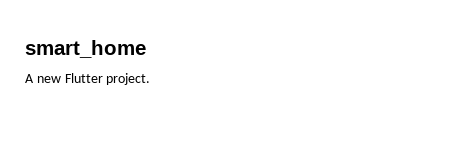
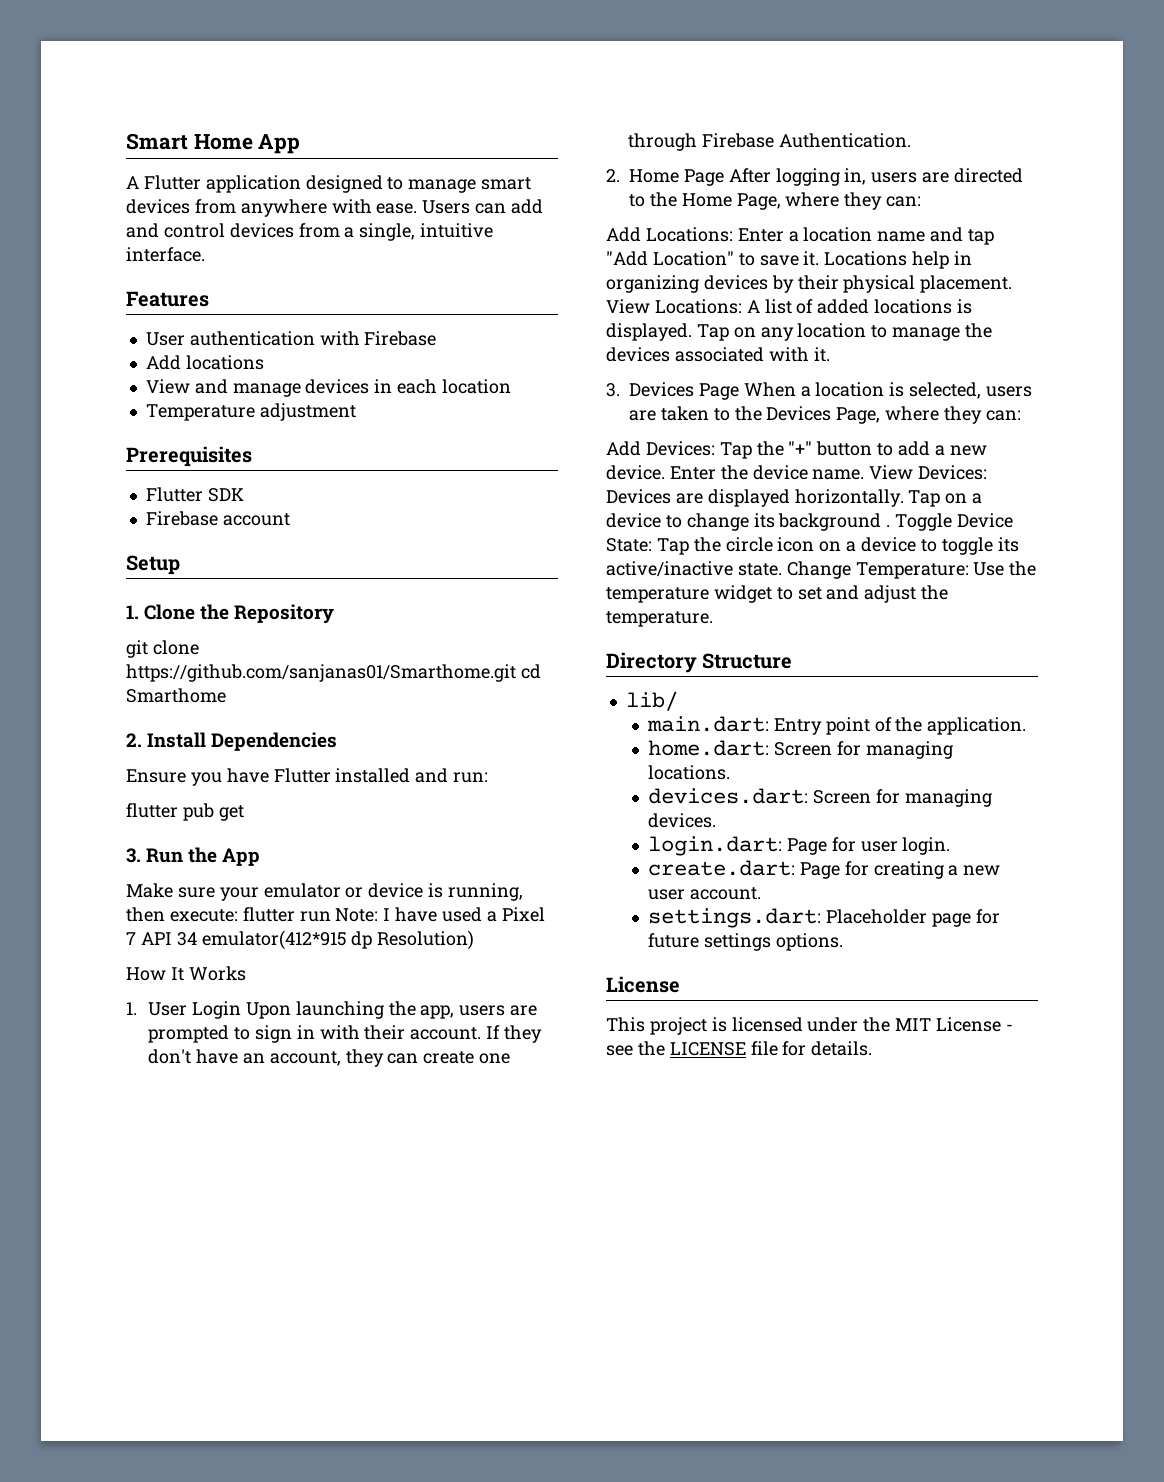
- smart_home
- A new Flutter project.
+ Smart Home App
+ A Flutter application designed to manage smart devices from anywhere with ease. Users can add and control devices from a single, intuitive interface.
+ Features
+ User authentication with Firebase
+ Add locations
+ View and manage devices in each location
+ Temperature adjustment
+ Prerequisites
+ Flutter SDK
+ Firebase account
+ Setup
+ 1. Clone the Repository
+ git clone https://github.com/sanjanas01/Smarthome.git cd Smarthome
+ 2. Install Dependencies
+ Ensure you have Flutter installed and run:
+ flutter pub get
+ 3. Run the App
+ Make sure your emulator or device is running, then execute: flutter run Note: I have used a Pixel 7 API 34 emulator(412*915 dp Resolution)
+ How It Works
+ 1. User Login Upon launching the app, users are prompted to sign in with their account. If they don't have an account, they can create one through Firebase Authentication.
+ 2. Home Page After logging in, users are directed to the Home Page, where they can:
+ Add Locations: Enter a location name and tap "Add Location" to save it. Locations help in organizing devices by their physical placement. View Locations: A list of added locations is displayed. Tap on any location to manage the devices associated with it.
+ 3. Devices Page When a location is selected, users are taken to the Devices Page, where they can:
+ Add Devices: Tap the "+" button to add a new device. Enter the device name. View Devices: Devices are displayed horizontally. Tap on a device to change its background . Toggle Device State: Tap the circle icon on a device to toggle its active/inactive state. Change Temperature: Use the temperature widget to set and adjust the temperature.
+ Directory Structure
+ lib/
+ main.dart: Entry point of the application.
+ home.dart: Screen for managing locations.
+ devices.dart: Screen for managing devices.
+ login.dart: Page for user login.
+ create.dart: Page for creating a new user account.
+ settings.dart: Placeholder page for future settings options.
+ License
+ This project is licensed under the MIT License - see the LICENSE file for details.

